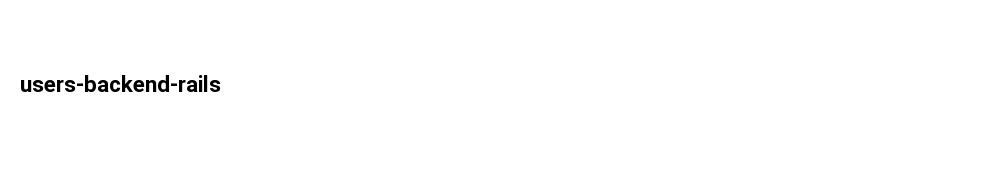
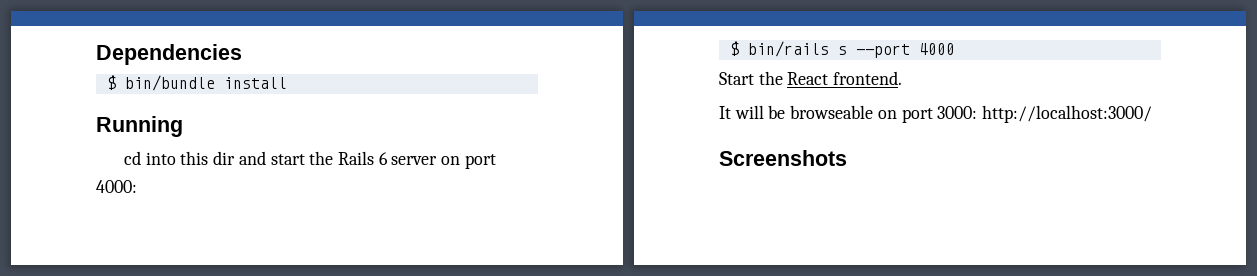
- users-backend-rails
+ Dependencies
+ $ bin/bundle install
+ Running
+ cd into this dir and start the Rails 6 server on port 4000:
+ $ bin/rails s --port 4000
+ Start the React frontend.
+ It will be browseable on port 3000: http://localhost:3000/
+ Screenshots

